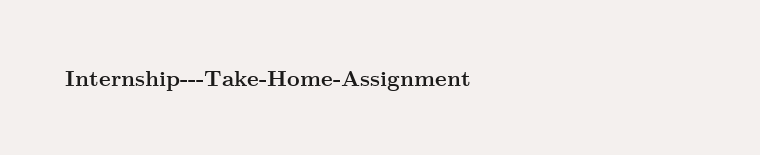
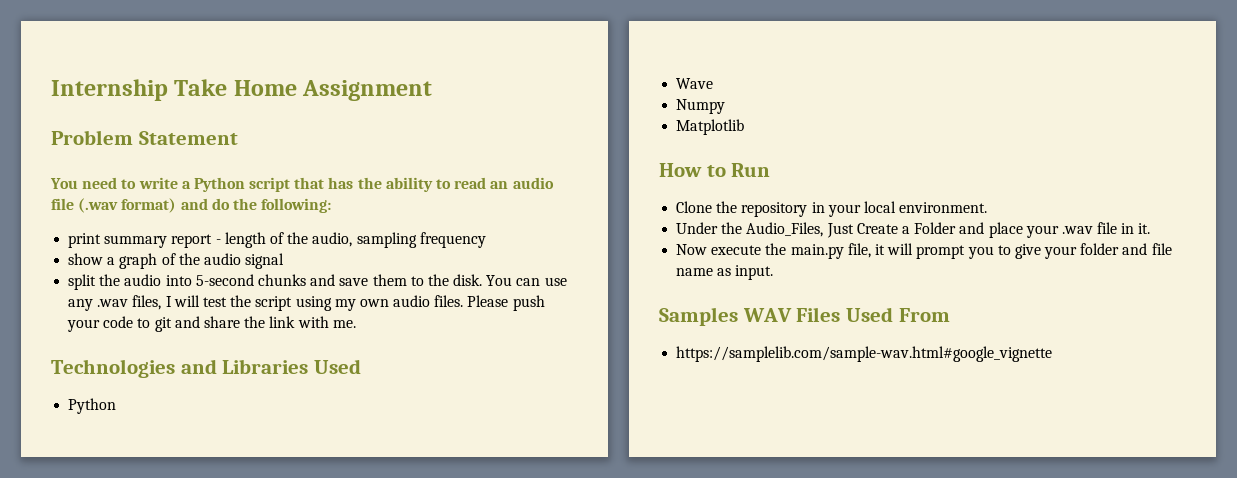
- Internship---Take-Home-Assignment
+ Internship Take Home Assignment
+ Problem Statement
+ You need to write a Python script that has the ability to read an audio file (.wav format) and do the following:
+ print summary report - length of the audio, sampling frequency
+ show a graph of the audio signal
+ split the audio into 5-second chunks and save them to the disk. You can use any .wav files, I will test the script using my own audio files. Please push your code to git and share the link with me.
+ Technologies and Libraries Used
+ Python
+ Wave
+ Numpy
+ Matplotlib
+ How to Run
+ Clone the repository in your local environment.
+ Under the Audio_Files, Just Create a Folder and place your .wav file in it.
+ Now execute the main.py file, it will prompt you to give your folder and file name as input.
+ Samples WAV Files Used From
+ https://samplelib.com/sample-wav.html#google_vignette

